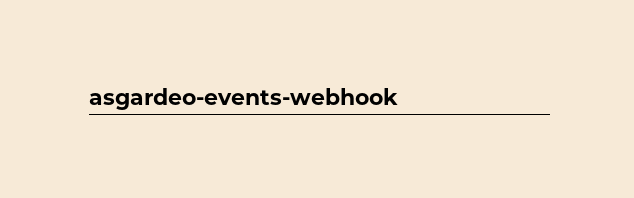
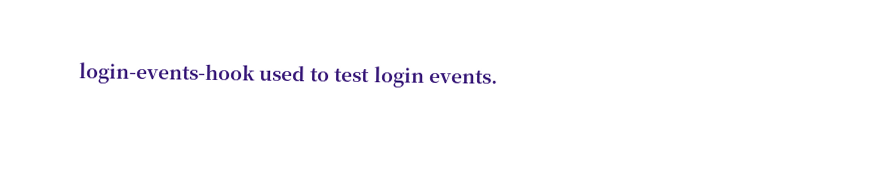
- asgardeo-events-webhook
+ login-events-hook used to test login events.

